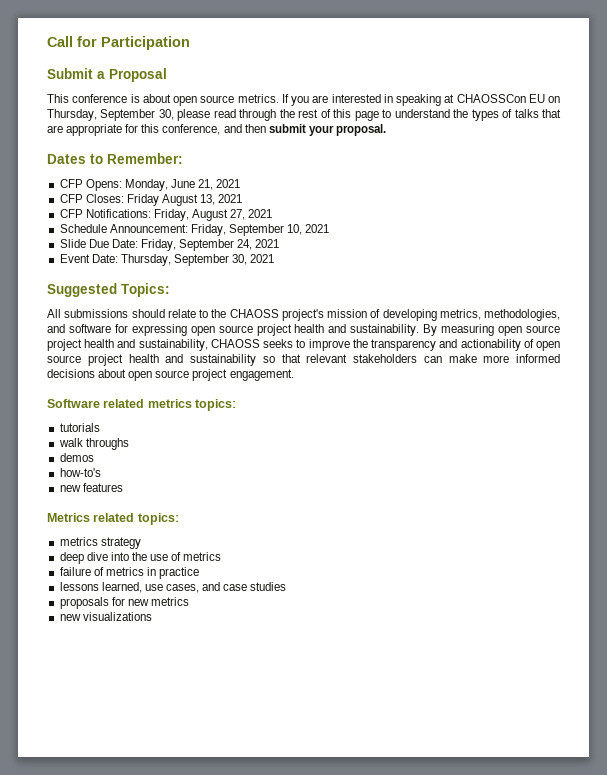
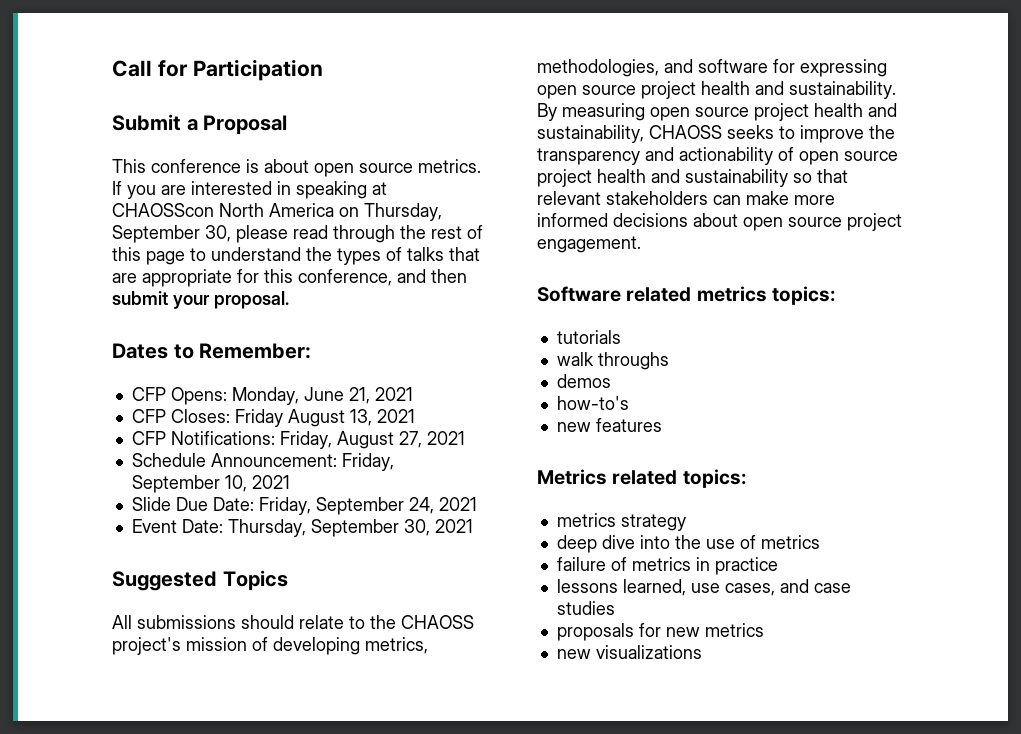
- If you are interested in speaking at CHAOSSCon EU on Thursday, September 30, please read through the rest of this page to understand the types of talks that are appropriate for this conference, and then submit your proposal.
+ If you are interested in speaking at CHAOSScon North America on Thursday, September 30, please read through the rest of this page to understand the types of talks that are appropriate for this conference, and then submit your proposal.
- Suggested Topics:
+ Suggested Topics

